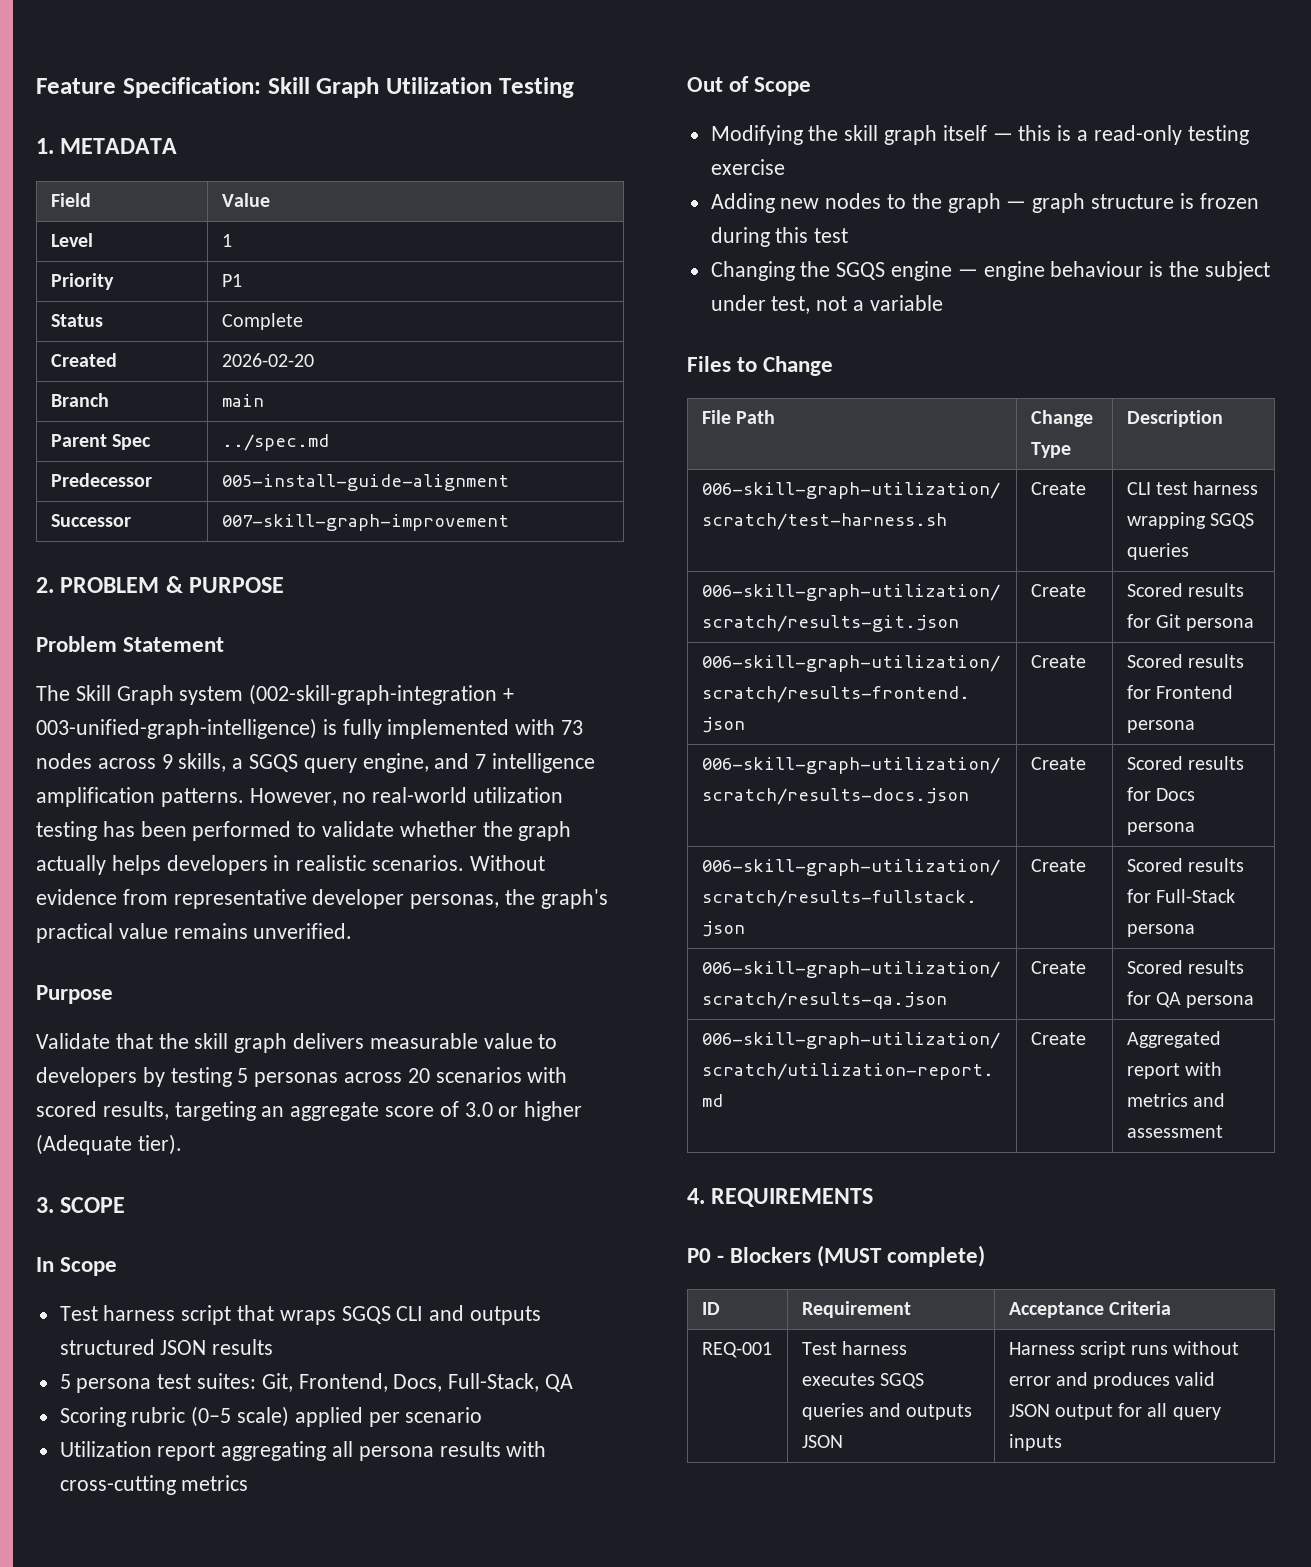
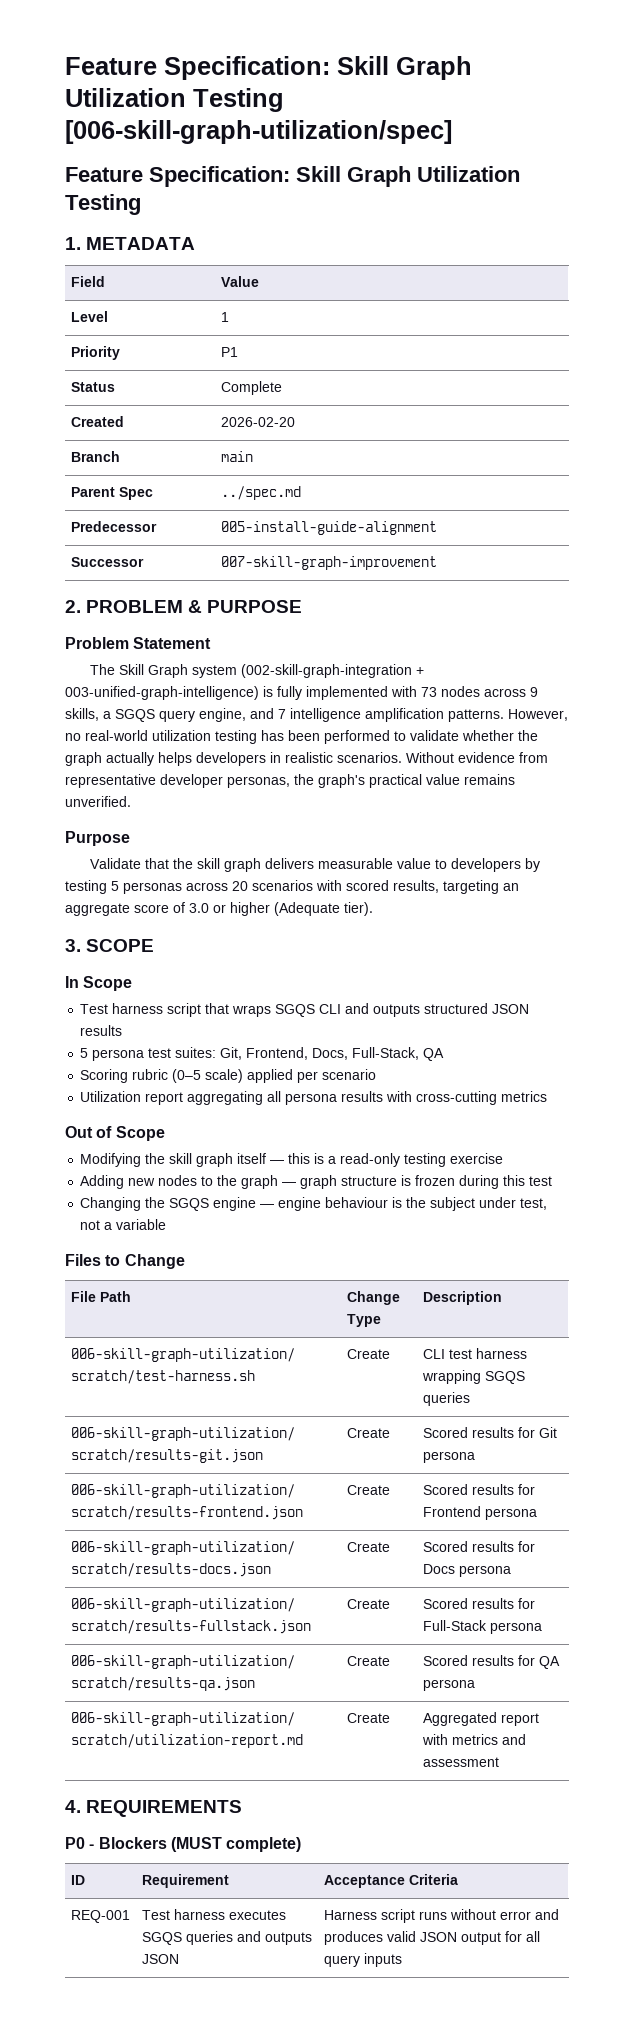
+ Feature Specification: Skill Graph Utilization Testing [006-skill-graph-utilization/spec]

